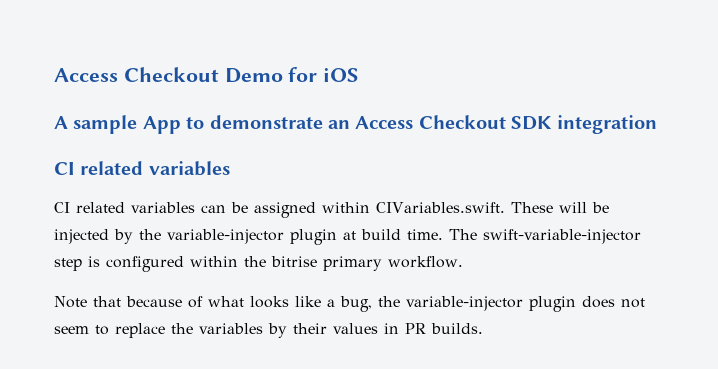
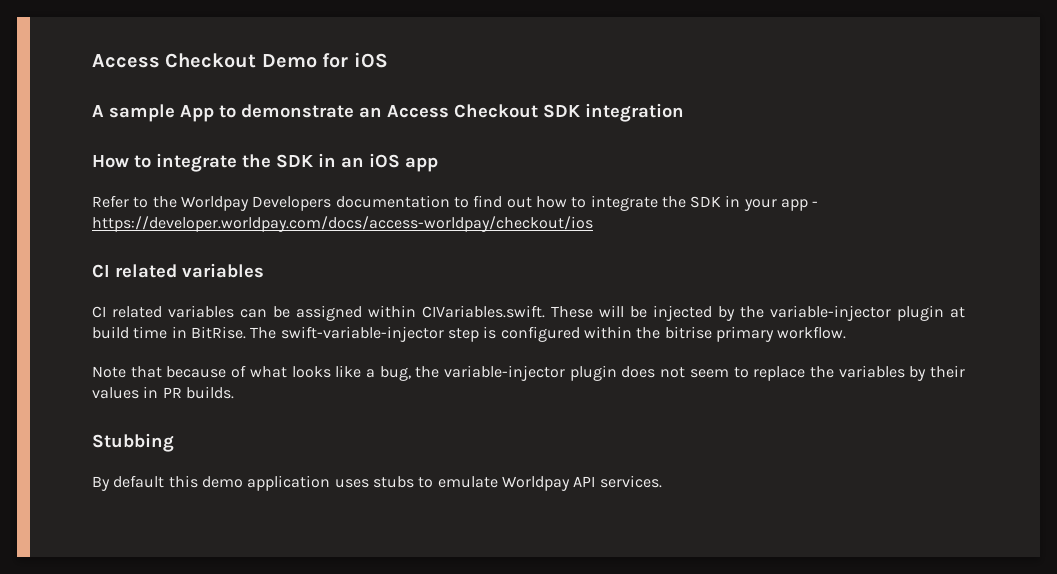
+ How to integrate the SDK in an iOS app
+ Refer to the Worldpay Developers documentation to find out how to integrate the SDK in your app - https://developer.worldpay.com/docs/access-worldpay/checkout/ios
- CI related variables can be assigned within CIVariables.swift. These will be injected by the variable-injector plugin at build time.
+ CI related variables can be assigned within CIVariables.swift. These will be injected by the variable-injector plugin at build time in BitRise.
+ Stubbing
+ By default this demo application uses stubs to emulate Worldpay API services.

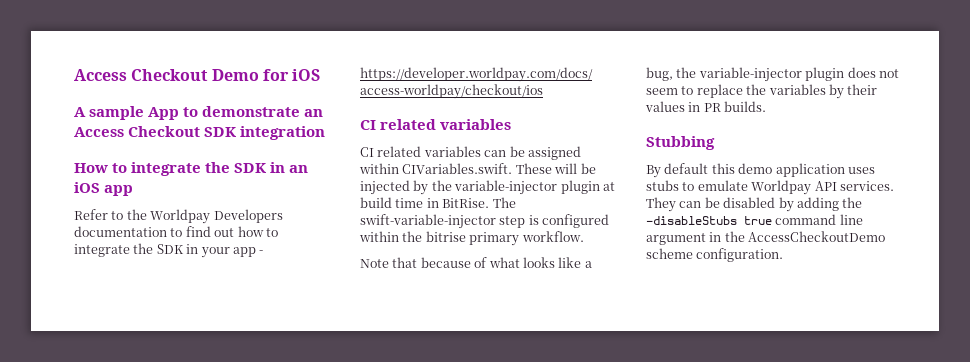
+ They can be disabled by adding the -disableStubs true command line argument in the AccessCheckoutDemo scheme configuration.

